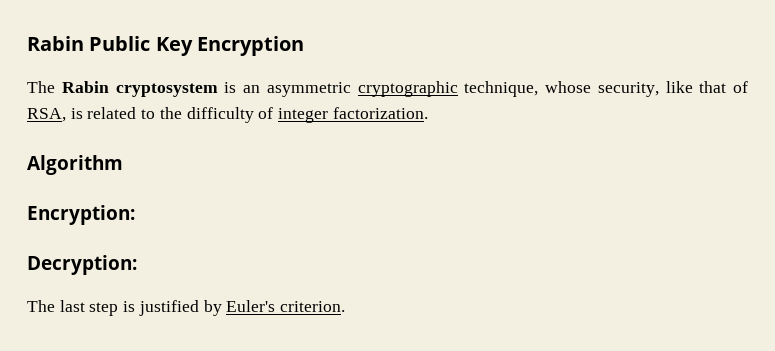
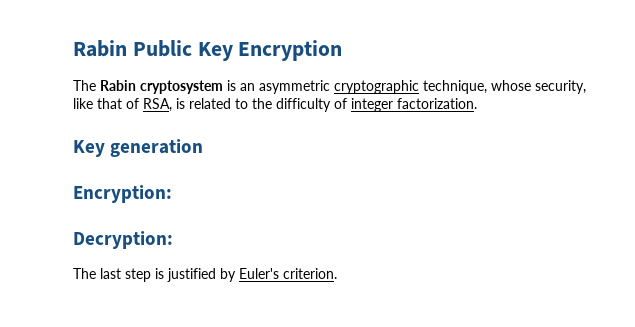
- Algorithm
+ Key generation

